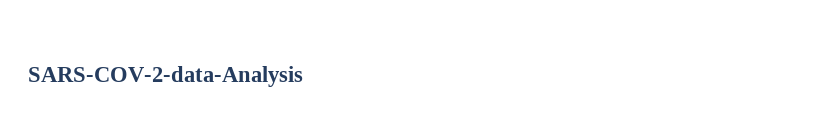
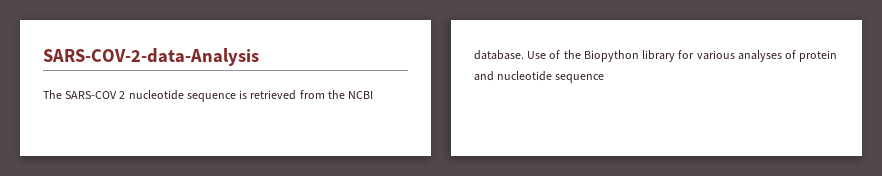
+ The SARS-COV 2 nucleotide sequence is retrieved from the NCBI database. Use of the Biopython library for various analyses of protein and nucleotide sequence

